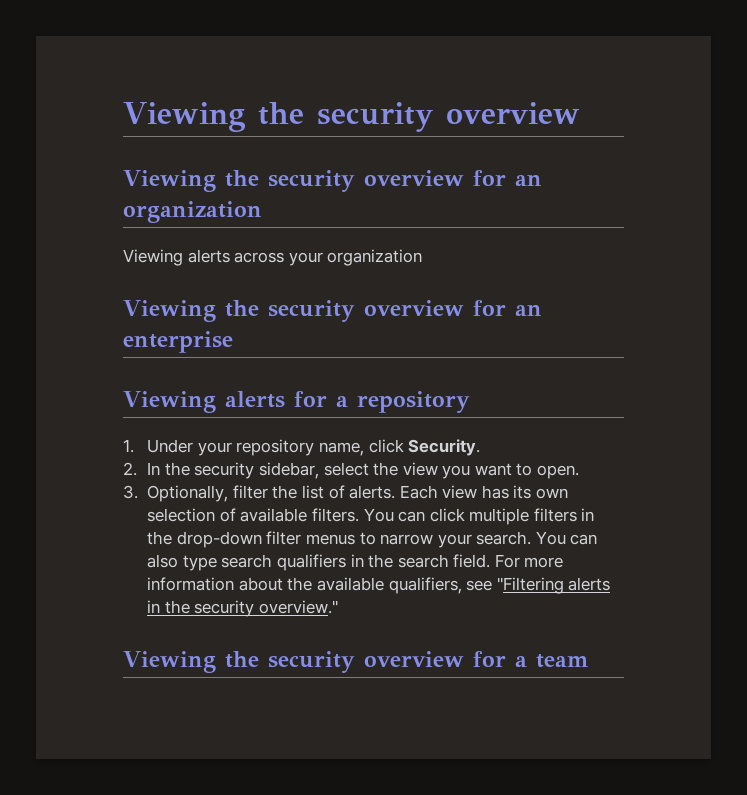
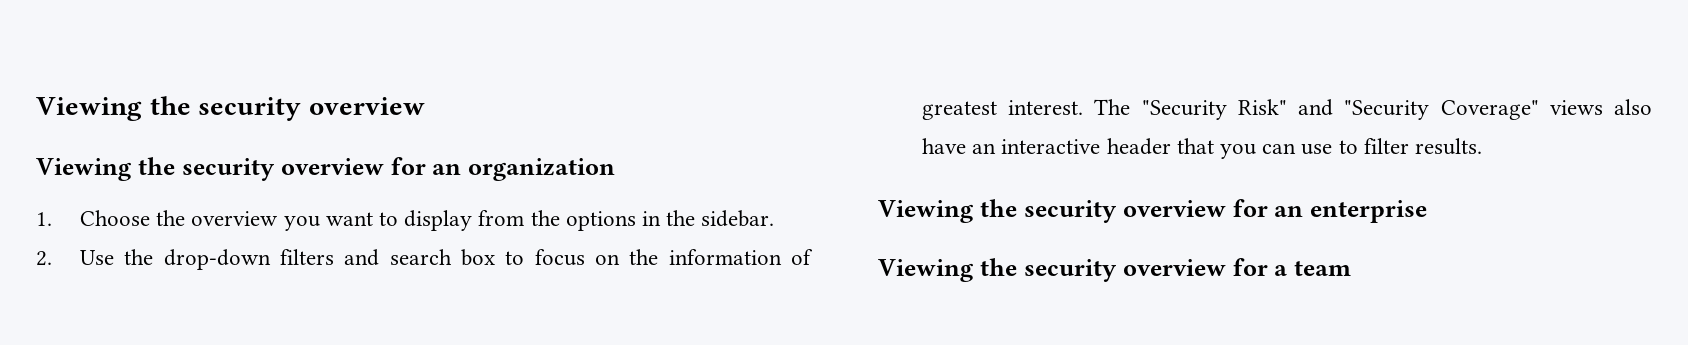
- Viewing alerts across your organization
+ 1. Choose the overview you want to display from the options in the sidebar.
+ 2. Use the drop-down filters and search box to focus on the information of greatest interest. The "Security Risk" and "Security Coverage" views also have an interactive header that you can use to filter results.
- Viewing alerts for a repository
- 1. Under your repository name, click Security.
- 2. In the security sidebar, select the view you want to open.
- 3. Optionally, filter the list of alerts. Each view has its own selection of available filters. You can click multiple filters in the drop-down filter menus to narrow your search. You can also type search qualifiers in the search field. For more information about the available qualifiers, see "Filtering alerts in the security overview."

